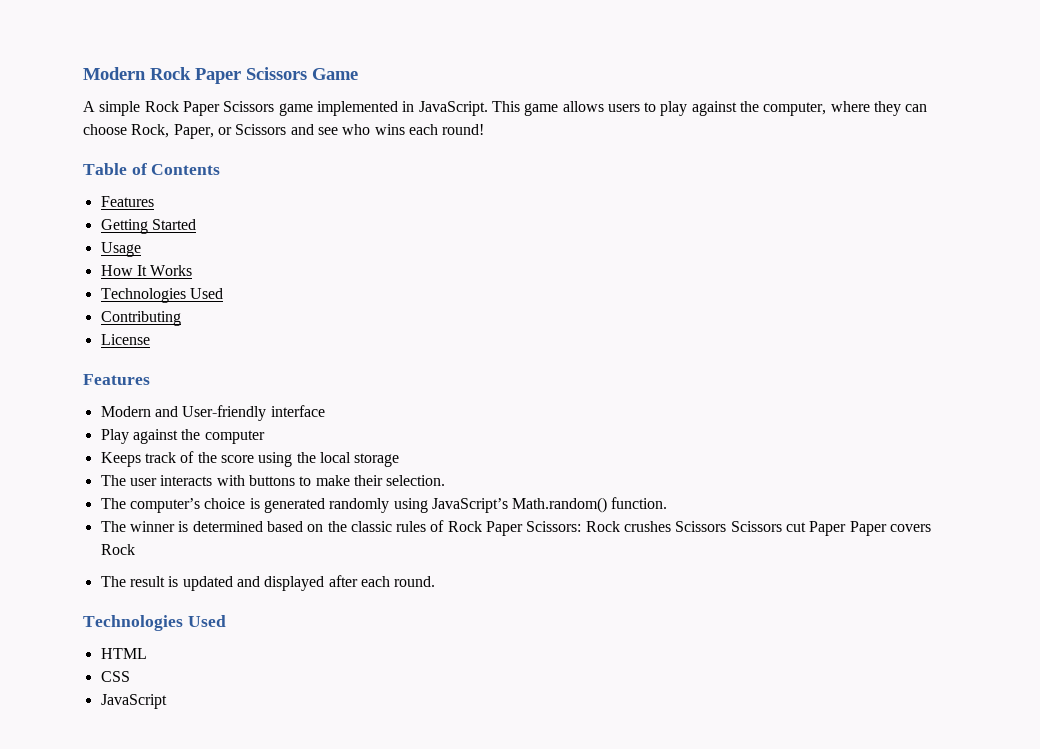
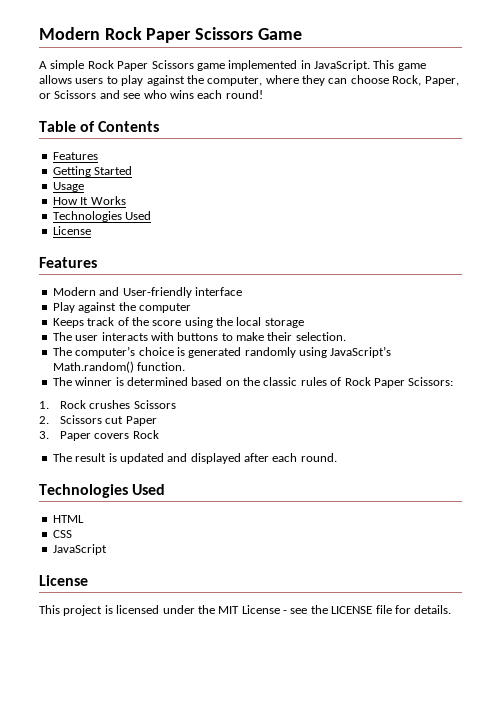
- Contributing
- The winner is determined based on the classic rules of Rock Paper Scissors: Rock crushes Scissors Scissors cut Paper Paper covers Rock
+ The winner is determined based on the classic rules of Rock Paper Scissors:
+ 1. Rock crushes Scissors
+ 2. Scissors cut Paper
+ 3. Paper covers Rock
  JavaScript
+ License
+ This project is licensed under the MIT License - see the LICENSE file for details.

